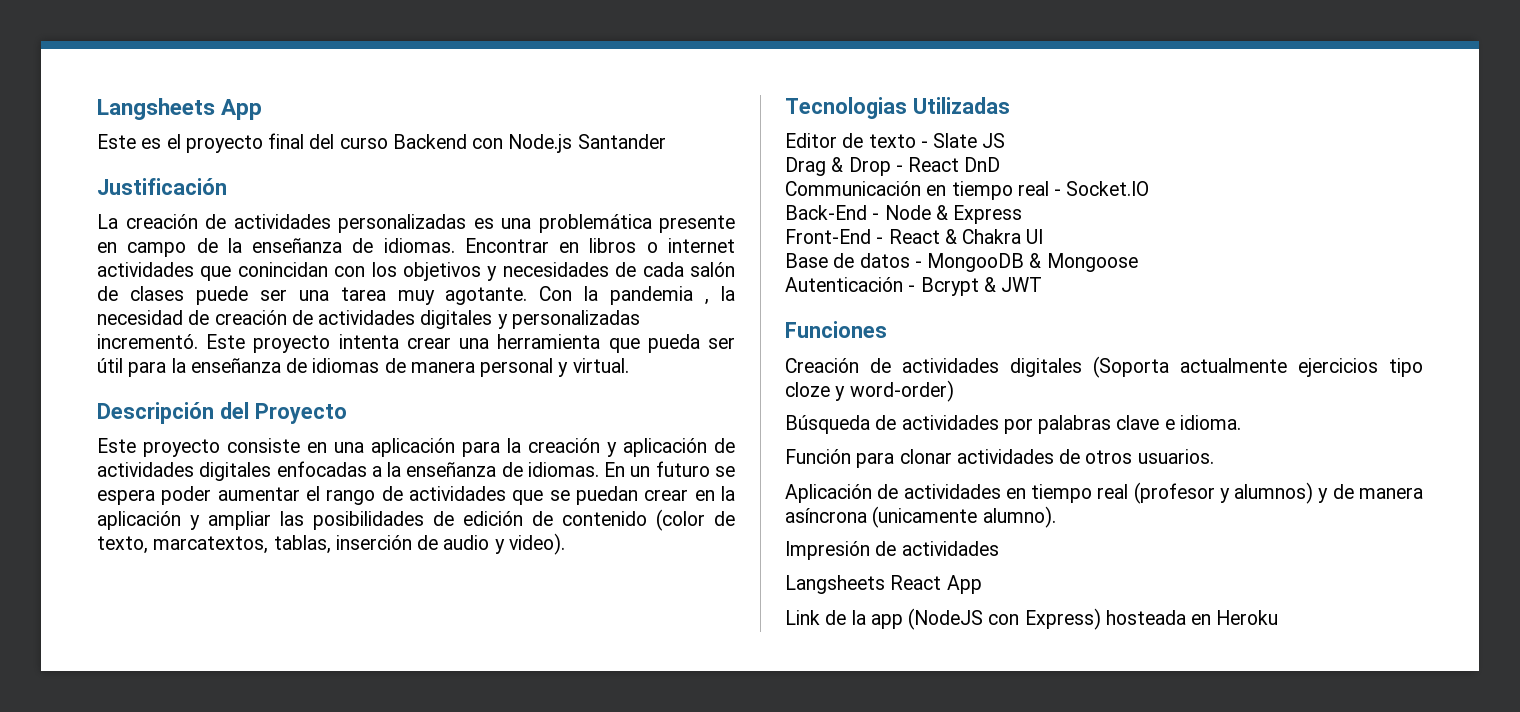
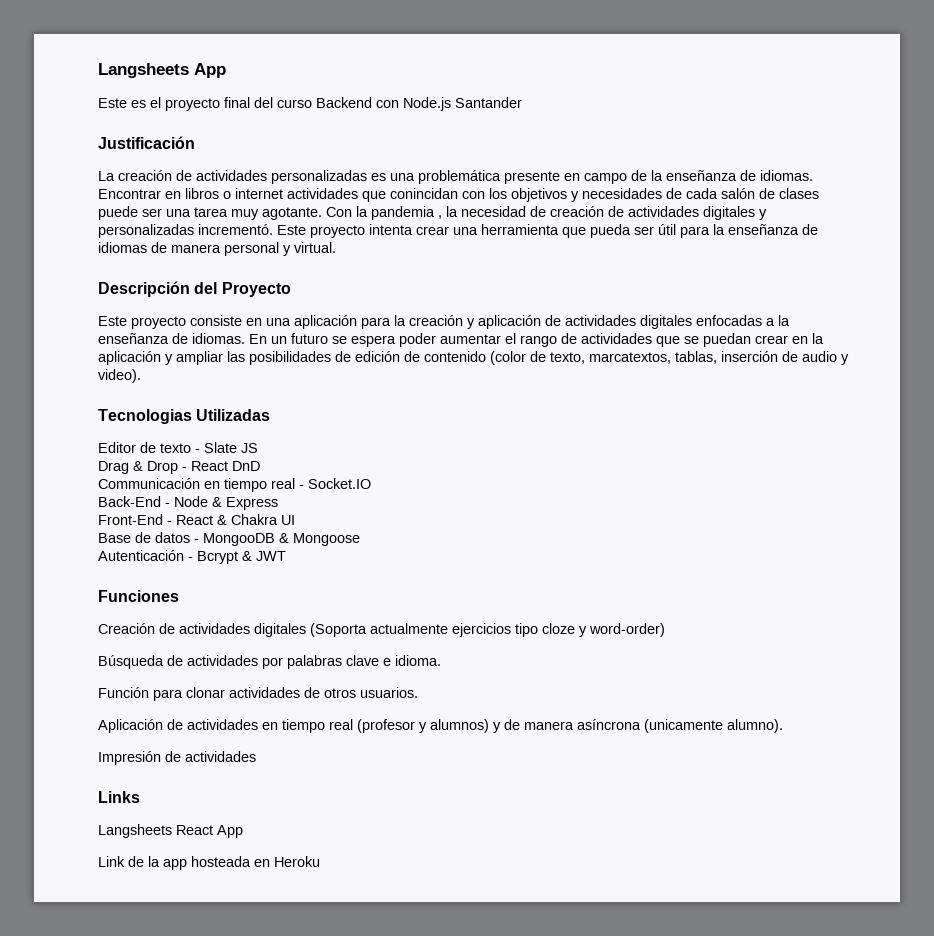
+ Links
- Link de la app (NodeJS con Express) hosteada en Heroku
+ Link de la app hosteada en Heroku

